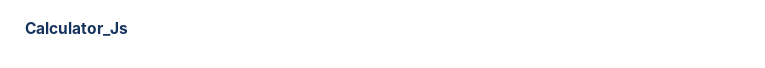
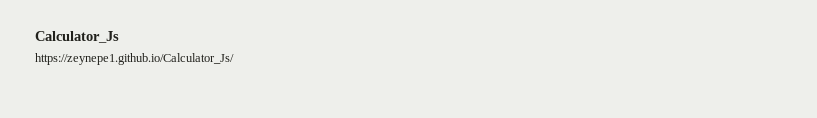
+ https://zeynepe1.github.io/Calculator_Js/

